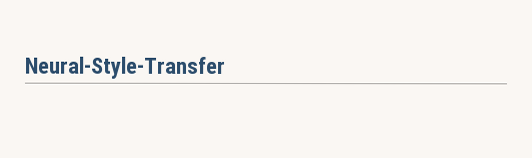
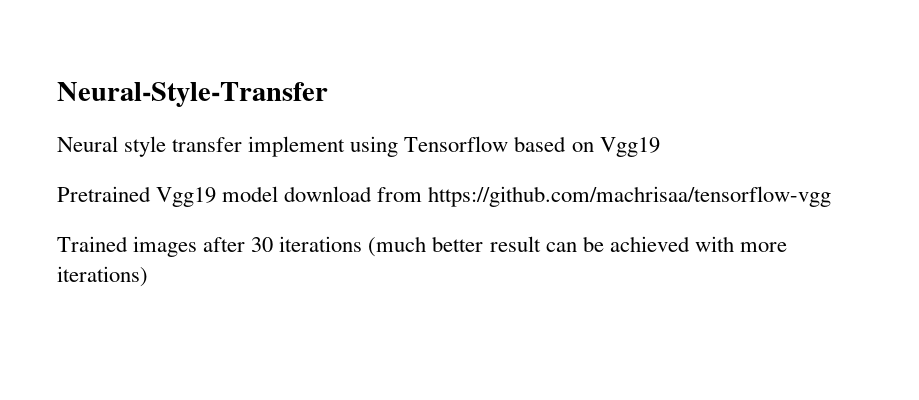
+ Neural style transfer implement using Tensorflow based on Vgg19
+ Pretrained Vgg19 model download from https://github.com/machrisaa/tensorflow-vgg
+ Trained images after 30 iterations (much better result can be achieved with more iterations)

